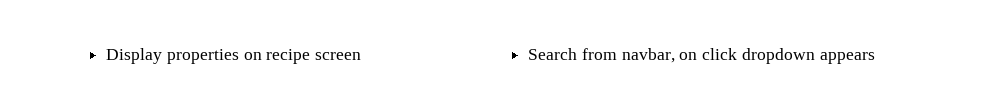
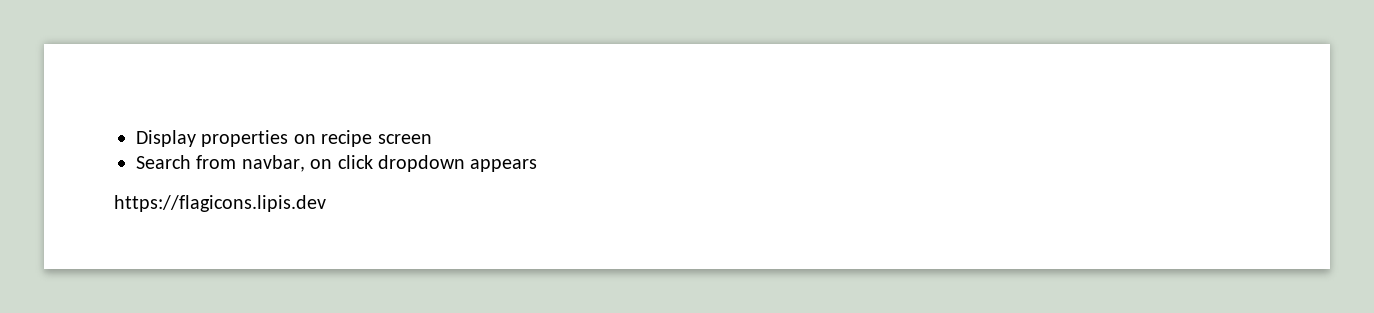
+ https://flagicons.lipis.dev

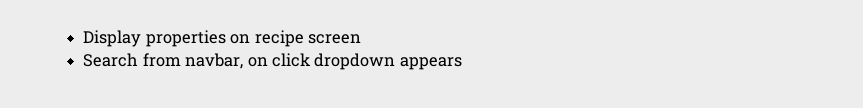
- https://flagicons.lipis.dev

